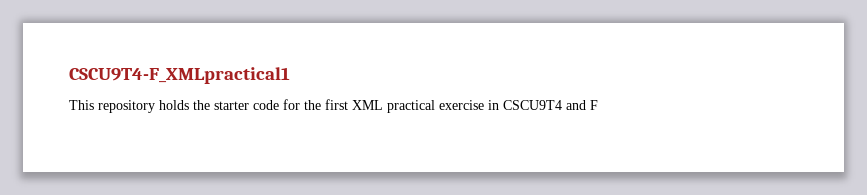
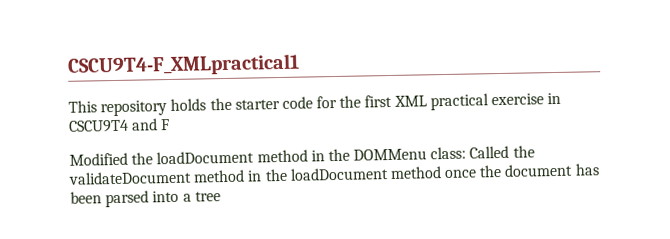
+ Modified the loadDocument method in the DOMMenu class: Called the validateDocument method in the loadDocument method once the document has been parsed into a tree

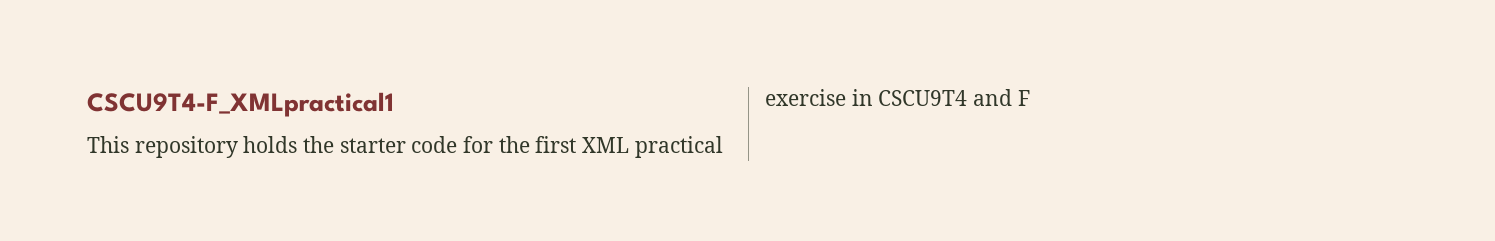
- Modified the loadDocument method in the DOMMenu class: Called the validateDocument method in the loadDocument method once the document has been parsed into a tree

